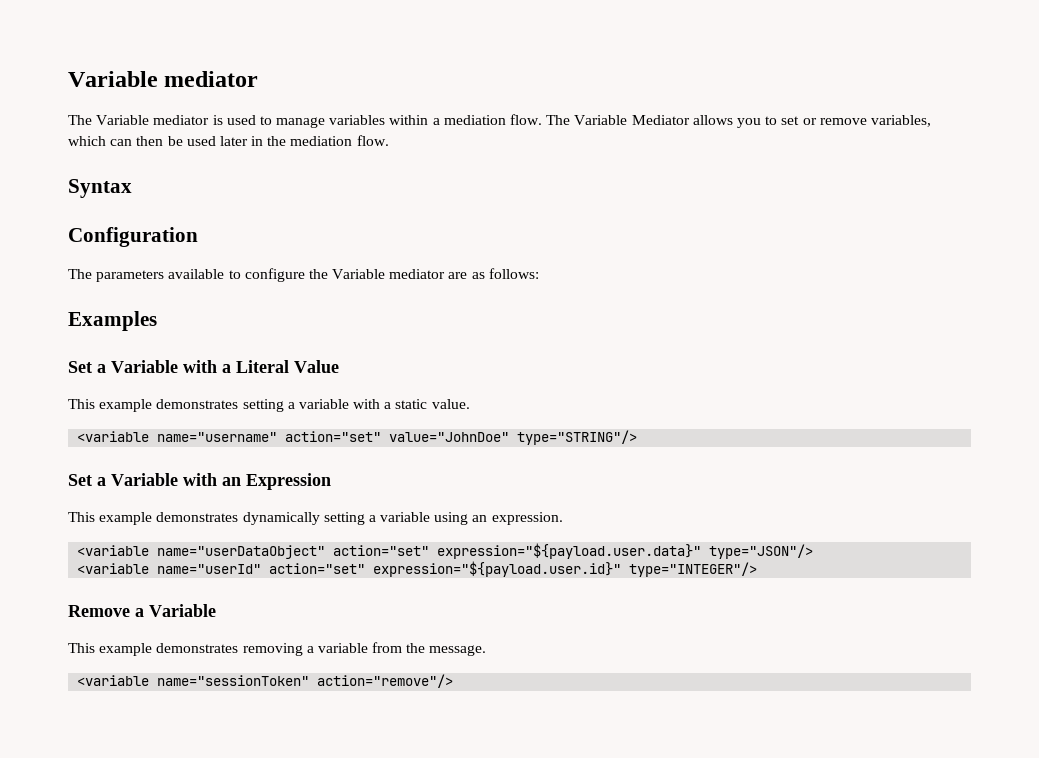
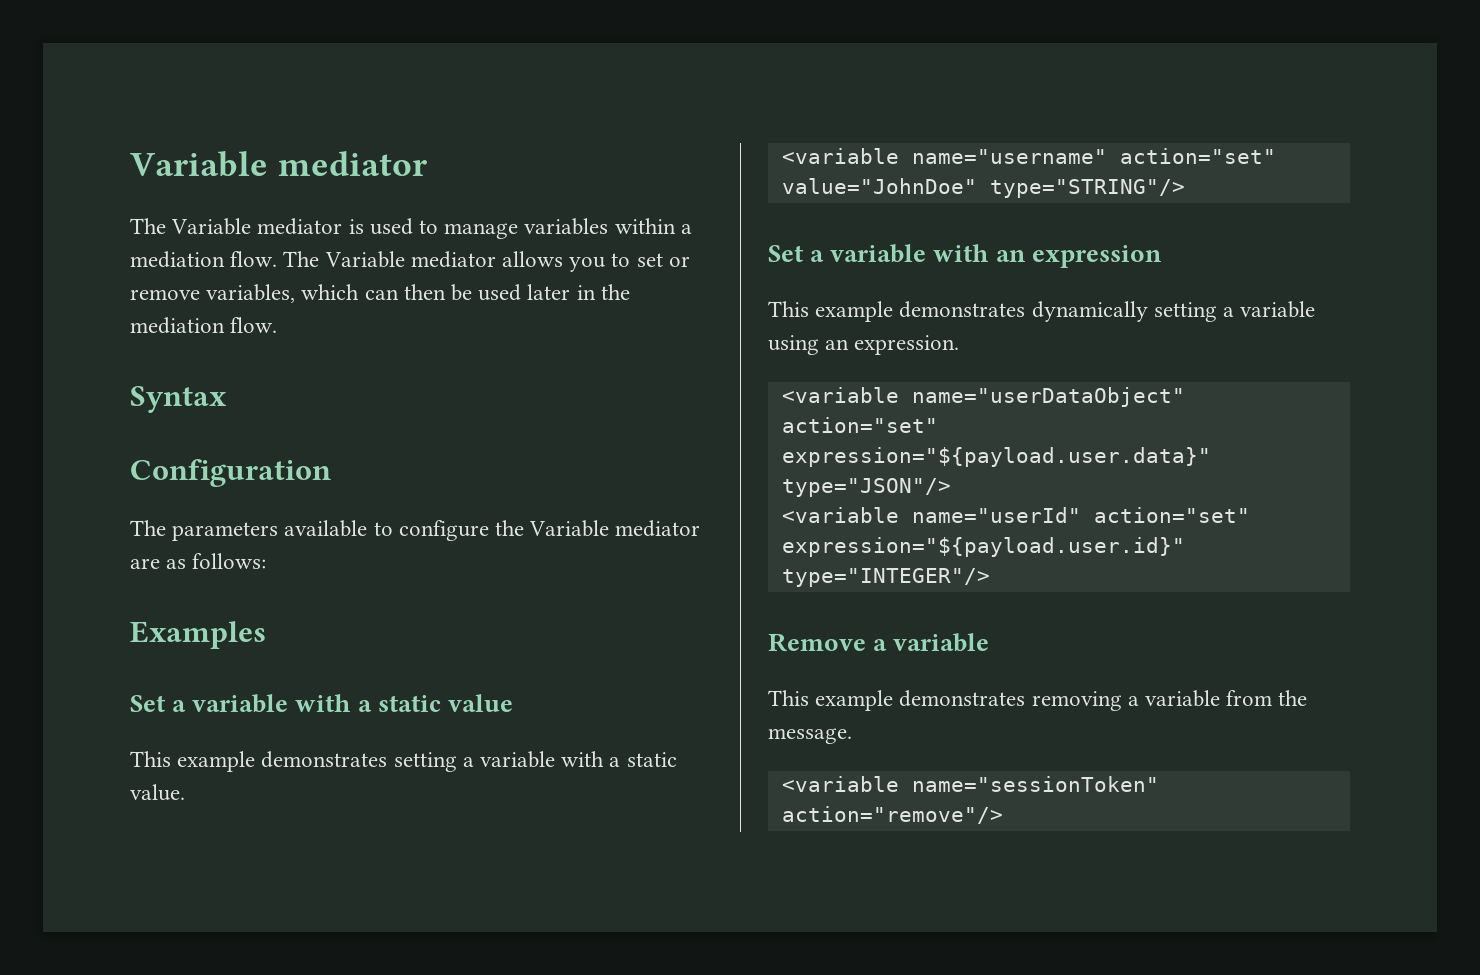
- The Variable Mediator allows you to set or remove variables, which can then be used later in the mediation flow.
+ The Variable mediator allows you to set or remove variables, which can then be used later in the mediation flow.
- Set a Variable with a Literal Value
+ Set a variable with a static value
- Set a Variable with an Expression
+ Set a variable with an expression
- Remove a Variable
+ Remove a variable

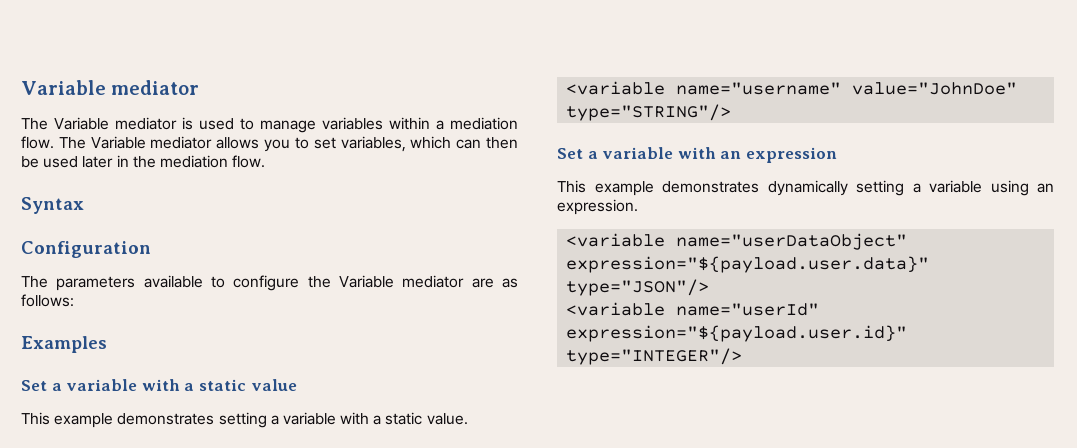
- The Variable mediator allows you to set or remove variables, which can then be used later in the mediation flow.
+ The Variable mediator allows you to set variables, which can then be used later in the mediation flow.
- <variable name="username" action="set" value="JohnDoe" type="STRING"/>
+ <variable name="username" value="JohnDoe" type="STRING"/>
- <variable name="userDataObject" action="set" expression="${payload.user.data}" type="JSON"/>
+ <variable name="userDataObject" expression="${payload.user.data}" type="JSON"/>
- <variable name="userId" action="set" expression="${payload.user.id}" type="INTEGER"/>
+ <variable name="userId" expression="${payload.user.id}" type="INTEGER"/>
- Remove a variable
- This example demonstrates removing a variable from the message.
- <variable name="sessionToken" action="remove"/>

